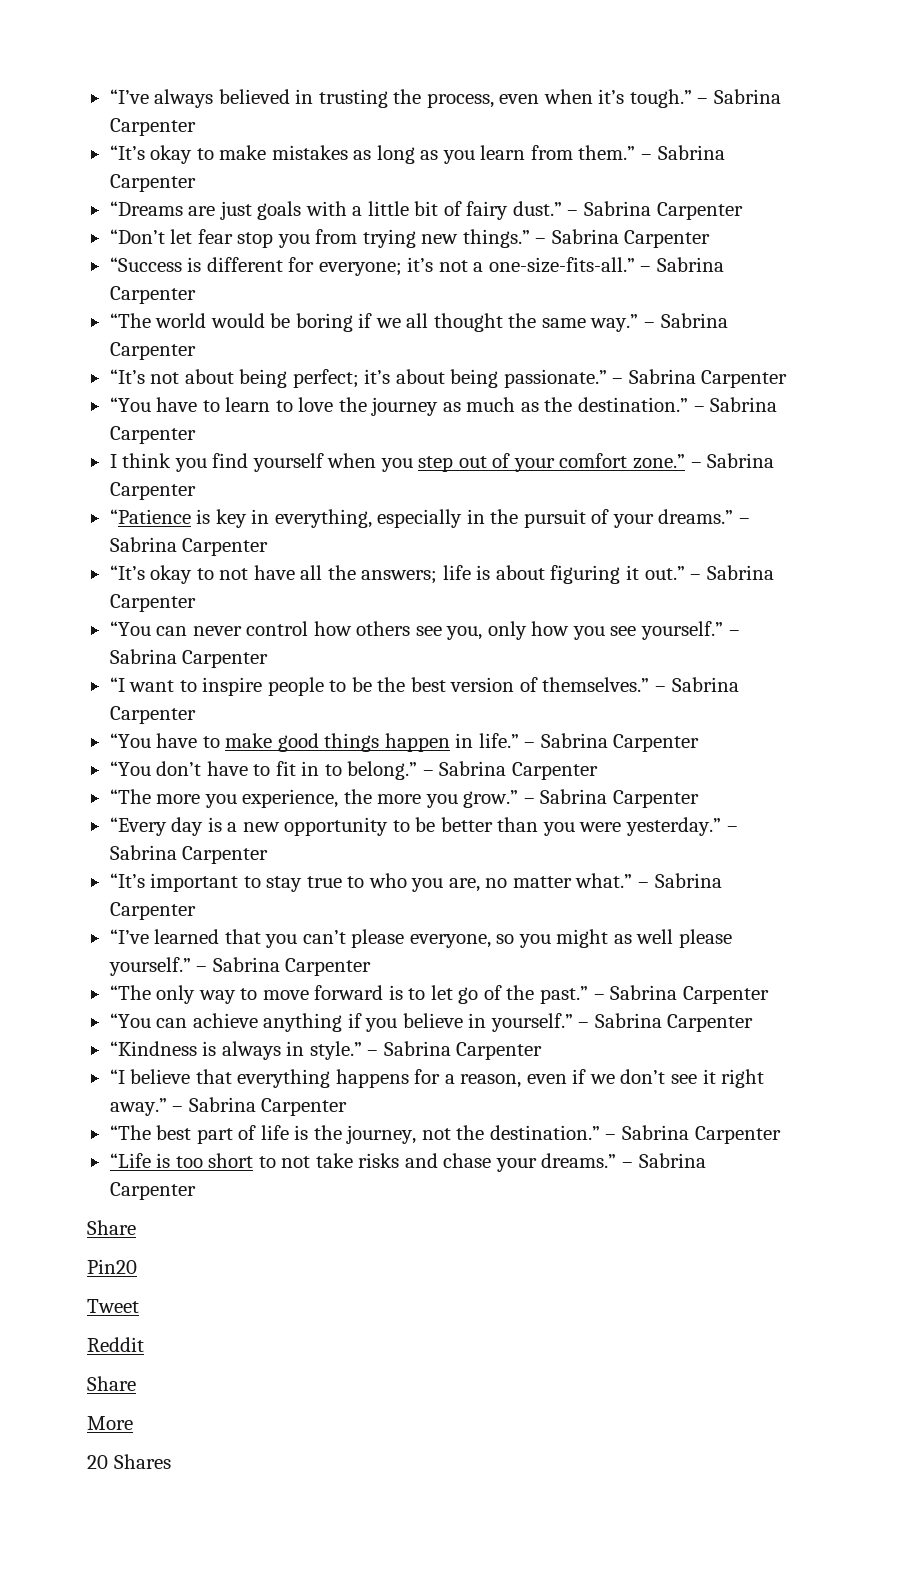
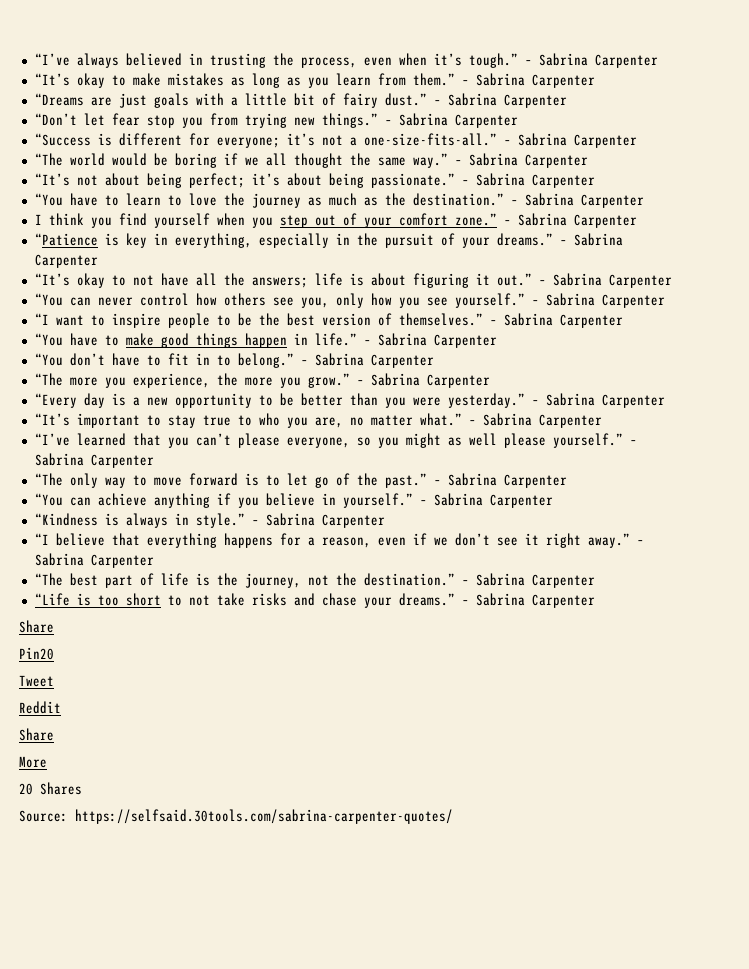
+ Source: https://selfsaid.30tools.com/sabrina-carpenter-quotes/

